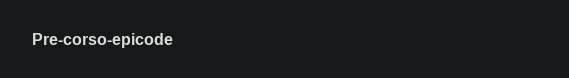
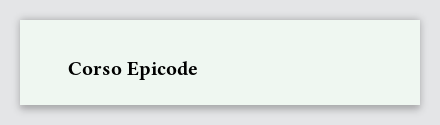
- Pre-corso-epicode
+ Corso Epicode

